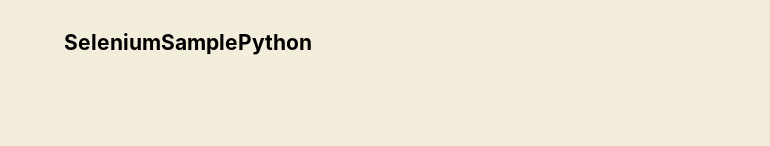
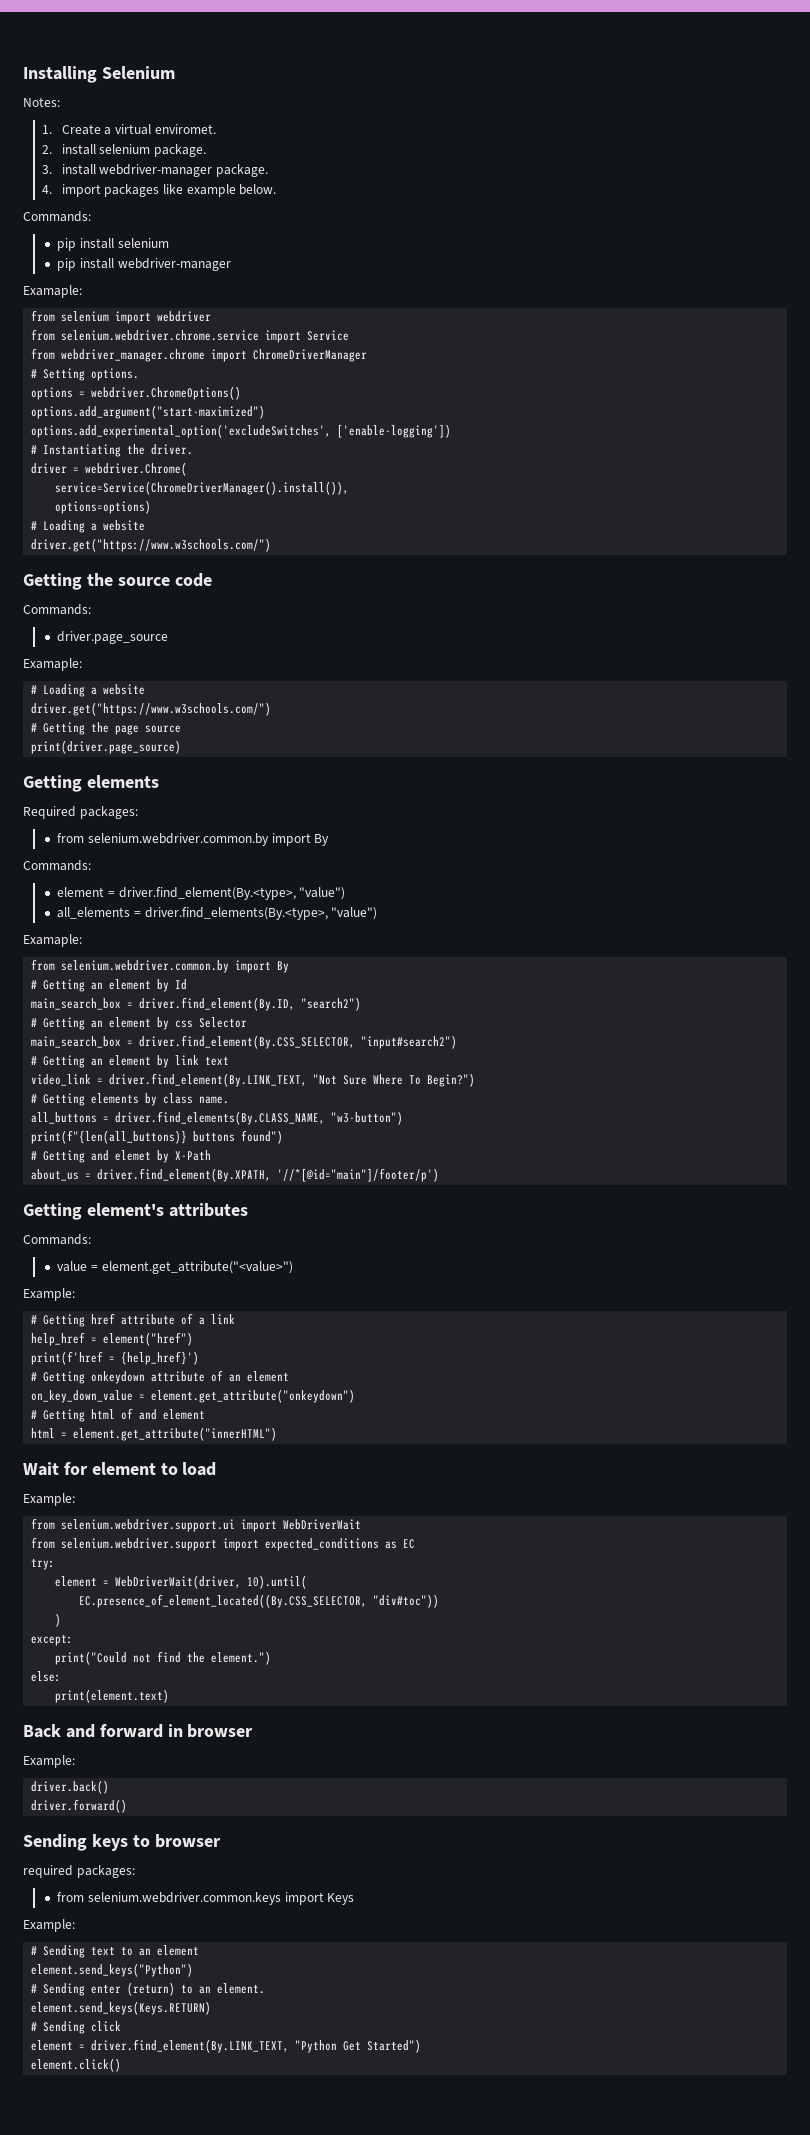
- SeleniumSamplePython
+ Installing Selenium
+ Notes:
+ 1. Create a virtual enviromet.
+ 2. install selenium package.
+ 3. install webdriver-manager package.
+ 4. import packages like example below.
+ Commands:
+ pip install selenium
+ pip install webdriver-manager
+ Examaple:
+ from selenium import webdriver
+ from selenium.webdriver.chrome.service import Service
+ from webdriver_manager.chrome import ChromeDriverManager
+ # Setting options.
+ options = webdriver.ChromeOptions()
+ options.add_argument("start-maximized")
+ options.add_experimental_option('excludeSwitches', ['enable-logging'])
+ # Instantiating the driver.
+ driver = webdriver.Chrome(
+ service=Service(ChromeDriverManager().install()),
+ options=options)
+ # Loading a website
+ driver.get("https://www.w3schools.com/")
+ Getting the source code
+ Commands:
+ driver.page_source
+ Examaple:
+ # Loading a website
+ driver.get("https://www.w3schools.com/")
+ # Getting the page source
+ print(driver.page_source)
+ Getting elements
+ Required packages:
+ from selenium.webdriver.common.by import By
+ Commands:
+ element = driver.find_element(By.<type>, "value")
+ all_elements = driver.find_elements(By.<type>, "value")
+ Examaple:
+ from selenium.webdriver.common.by import By
+ # Getting an element by Id
+ main_search_box = driver.find_element(By.ID, "search2")
+ # Getting an element by css Selector
+ main_search_box = driver.find_element(By.CSS_SELECTOR, "input#search2")
+ # Getting an element by link text
+ video_link = driver.find_element(By.LINK_TEXT, "Not Sure Where To Begin?")
+ # Getting elements by class name.
+ all_buttons = driver.find_elements(By.CLASS_NAME, "w3-button")
+ print(f"{len(all_buttons)} buttons found")
+ # Getting and elemet by X-Path
+ about_us = driver.find_element(By.XPATH, '//*[@id="main"]/footer/p')
+ Getting element's attributes
+ Commands:
+ value = element.get_attribute("<value>")
+ Example:
+ # Getting href attribute of a link
+ help_href = element("href")
+ print(f'href = {help_href}')
+ # Getting onkeydown attribute of an element
+ on_key_down_value = element.get_attribute("onkeydown")
+ # Getting html of and element
+ html = element.get_attribute("innerHTML")
+ Wait for element to load
+ Example:
+ from selenium.webdriver.support.ui import WebDriverWait
+ from selenium.webdriver.support import expected_conditions as EC
+ try:
+ element = WebDriverWait(driver, 10).until(
+ EC.presence_of_element_located((By.CSS_SELECTOR, "div#toc"))
+ )
+ except:
+ print("Could not find the element.")
+ else:
+ print(element.text)
+ Back and forward in browser
+ Example:
+ driver.back()
+ driver.forward()
+ Sending keys to browser
+ required packages:
+ from selenium.webdriver.common.keys import Keys
+ Example:
+ # Sending text to an element
+ element.send_keys("Python")
+ # Sending enter (return) to an element.
+ element.send_keys(Keys.RETURN)
+ # Sending click
+ element = driver.find_element(By.LINK_TEXT, "Python Get Started")
+ element.click()

